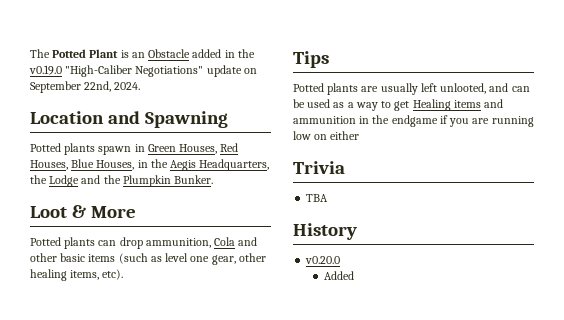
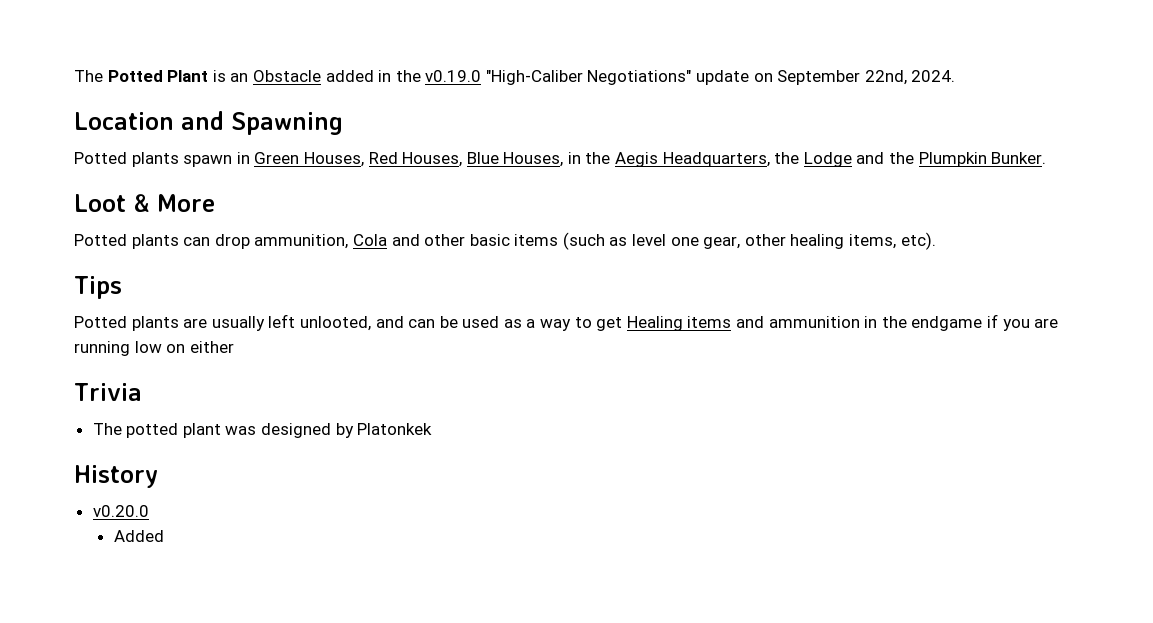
- TBA
+ The potted plant was designed by Platonkek

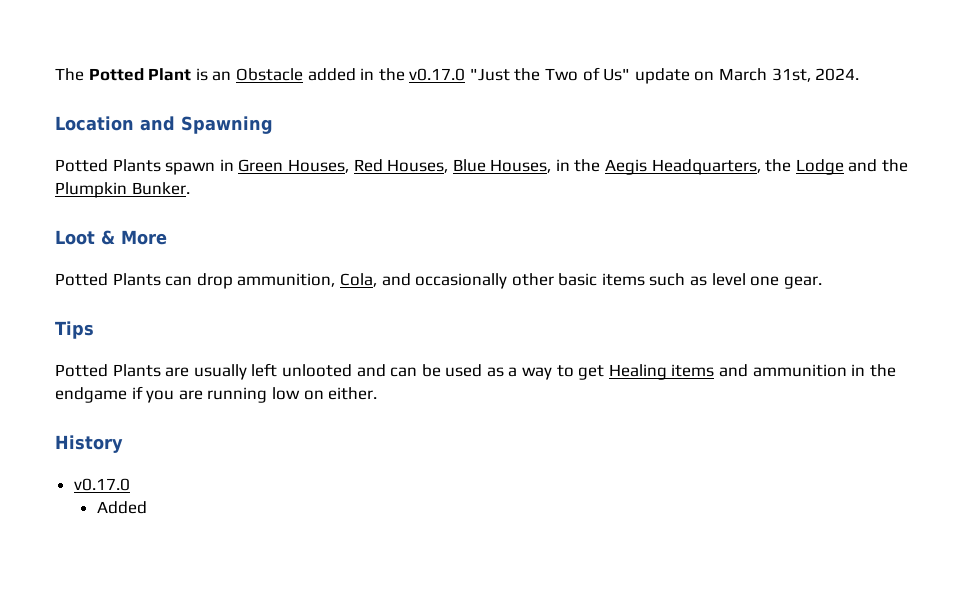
- The Potted Plant is an Obstacle added in the v0.19.0 "High-Caliber Negotiations" update on September 22nd, 2024.
+ The Potted Plant is an Obstacle added in the v0.17.0 "Just the Two of Us" update on March 31st, 2024.
- Potted plants spawn in Green Houses, Red Houses, Blue Houses, in the Aegis Headquarters, the Lodge and the Plumpkin Bunker.
+ Potted Plants spawn in Green Houses, Red Houses, Blue Houses, in the Aegis Headquarters, the Lodge and the Plumpkin Bunker.
- Potted plants can drop ammunition, Cola and other basic items (such as level one gear, other healing items, etc).
+ Potted Plants can drop ammunition, Cola, and occasionally other basic items such as level one gear.
- Potted plants are usually left unlooted, and can be used as a way to get Healing items and ammunition in the endgame if you are running low on either
- Trivia
- The potted plant was designed by Platonkek
+ Potted Plants are usually left unlooted and can be used as a way to get Healing items and ammunition in the endgame if you are running low on either.
  History
- v0.20.0
+ v0.17.0

